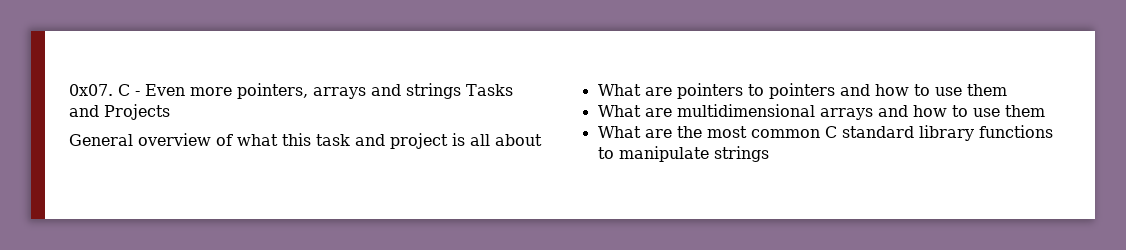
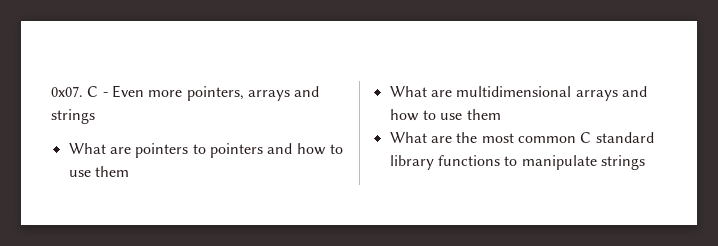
- C - Even more pointers, arrays and strings Tasks and Projects
- General overview of what this task and project is all about
+ C - Even more pointers, arrays and strings

